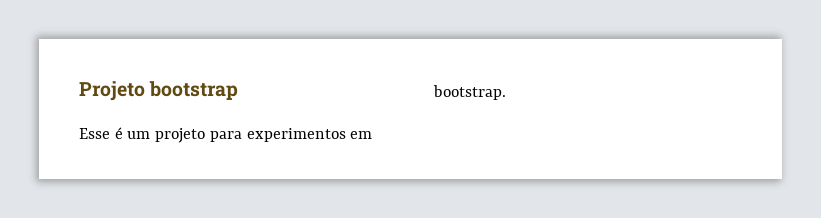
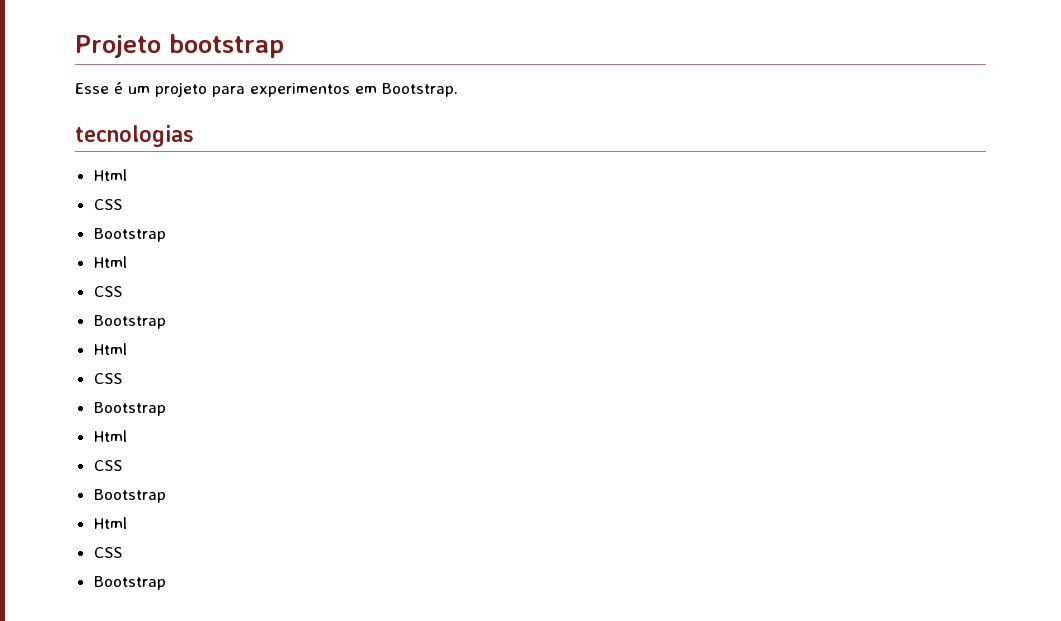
- Esse é um projeto para experimentos em bootstrap.
+ Esse é um projeto para experimentos em Bootstrap.
+ tecnologias
+ Html
+ CSS
+ Bootstrap
+ Html
+ CSS
+ Bootstrap
+ Html
+ CSS
+ Bootstrap
+ Html
+ CSS
+ Bootstrap
+ Html
+ CSS
+ Bootstrap

